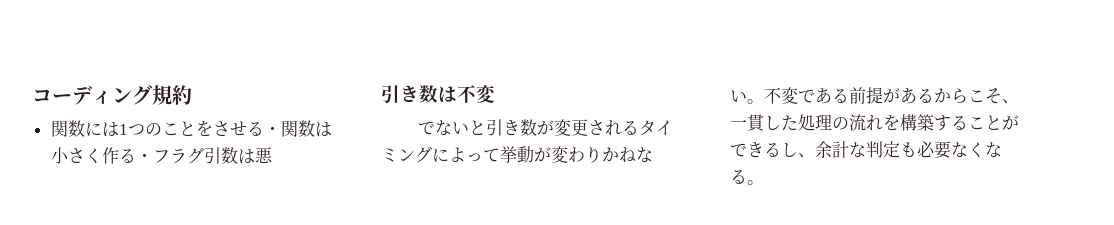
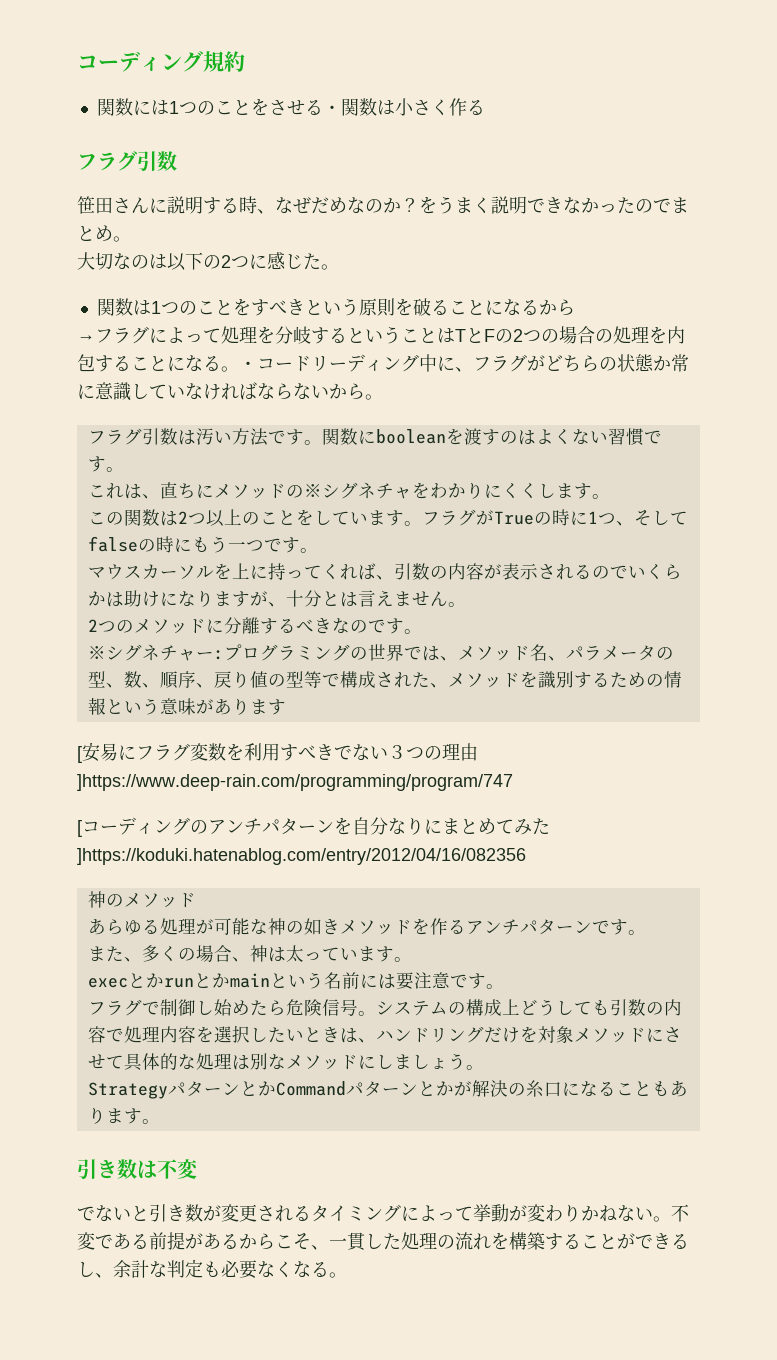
- 関数には1つのことをさせる・関数は小さく作る・フラグ引数は悪
+ 関数には1つのことをさせる・関数は小さく作る
+ フラグ引数
+ 笹田さんに説明する時、なぜだめなのか？をうまく説明できなかったのでまとめ。
+ 大切なのは以下の2つに感じた。
+ 関数は1つのことをすべきという原則を破ることになるから
+ →フラグによって処理を分岐するということはTとFの2つの場合の処理を内包することになる。・コードリーディング中に、フラグがどちらの状態か常に意識していなければならないから。
+ フラグ引数は汚い方法です。関数にbooleanを渡すのはよくない習慣です。
+ これは、直ちにメソッドの※シグネチャをわかりにくくします。
+ この関数は2つ以上のことをしています。フラグがTrueの時に1つ、そしてfalseの時にもう一つです。
+ マウスカーソルを上に持ってくれば、引数の内容が表示されるのでいくらかは助けになりますが、十分とは言えません。
+ 2つのメソッドに分離するべきなのです。
+ ※シグネチャー:プログラミングの世界では、メソッド名、パラメータの型、数、順序、戻り値の型等で構成された、メソッドを識別するための情報という意味があります
+ [安易にフラグ変数を利用すべきでない３つの理由]https://www.deep-rain.com/programming/program/747
+ [コーディングのアンチパターンを自分なりにまとめてみた]https://koduki.hatenablog.com/entry/2012/04/16/082356
+ 神のメソッド
+ あらゆる処理が可能な神の如きメソッドを作るアンチパターンです。
+ また、多くの場合、神は太っています。
+ execとかrunとかmainという名前には要注意です。
+ フラグで制御し始めたら危険信号。システムの構成上どうしても引数の内容で処理内容を選択したいときは、ハンドリングだけを対象メソッドにさせて具体的な処理は別なメソッドにしましょう。
+ StrategyパターンとかCommandパターンとかが解決の糸口になることもあります。

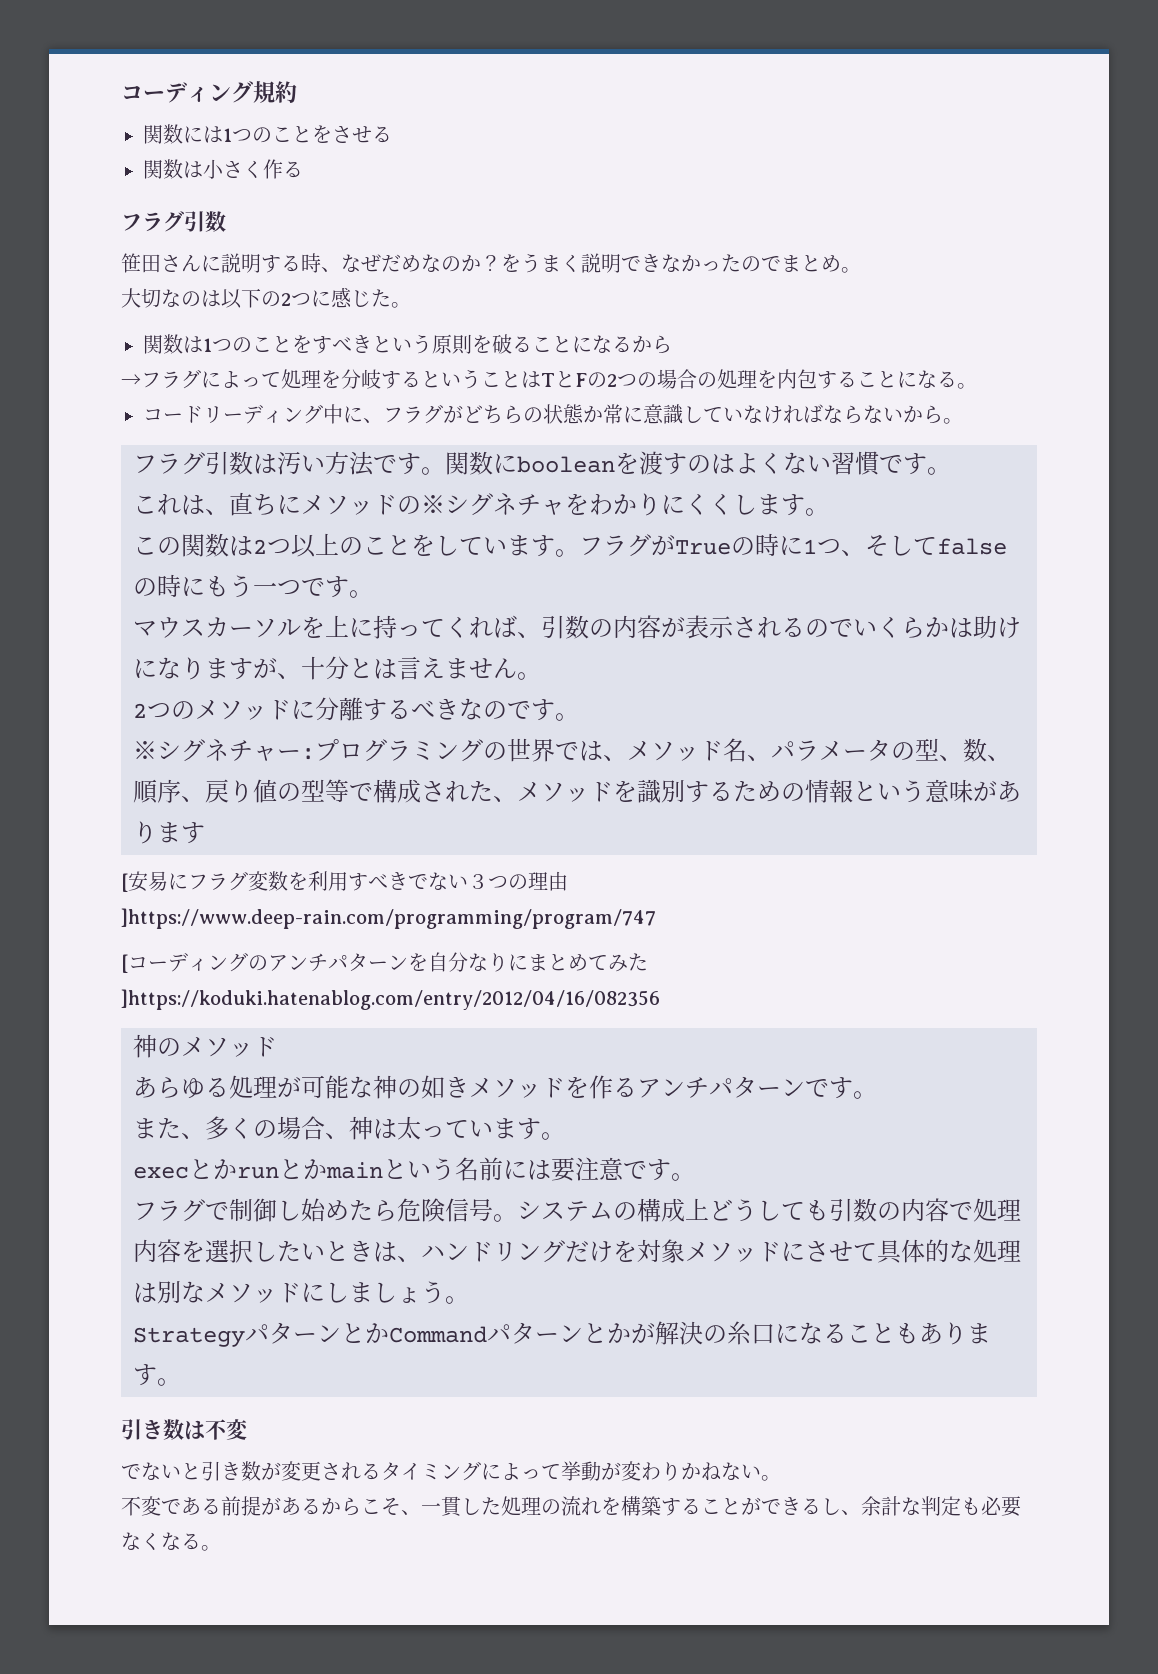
- 関数には1つのことをさせる・関数は小さく作る
+ 関数には1つのことをさせる
+ 関数は小さく作る
- →フラグによって処理を分岐するということはTとFの2つの場合の処理を内包することになる。・コードリーディング中に、フラグがどちらの状態か常に意識していなければならないから。
+ →フラグによって処理を分岐するということはTとFの2つの場合の処理を内包することになる。
+ コードリーディング中に、フラグがどちらの状態か常に意識していなければならないから。
- でないと引き数が変更されるタイミングによって挙動が変わりかねない。不変である前提があるからこそ、一貫した処理の流れを構築することができるし、余計な判定も必要なくなる。
+ でないと引き数が変更されるタイミングによって挙動が変わりかねない。
+ 不変である前提があるからこそ、一貫した処理の流れを構築することができるし、余計な判定も必要なくなる。

